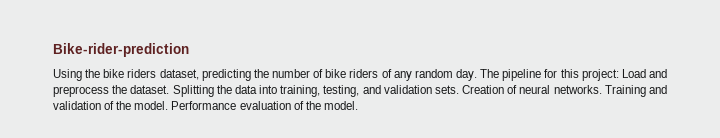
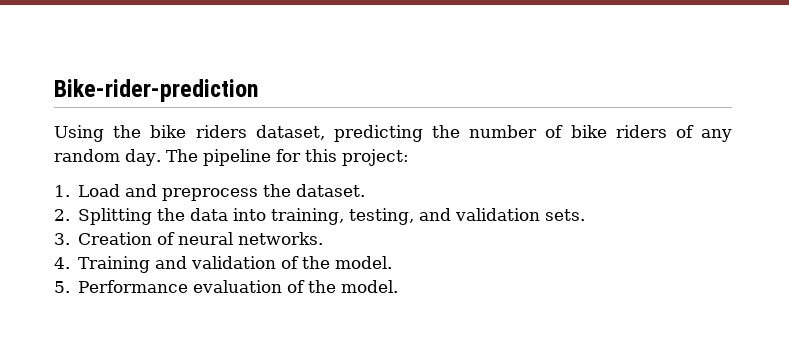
- The pipeline for this project: Load and preprocess the dataset. Splitting the data into training, testing, and validation sets. Creation of neural networks. Training and validation of the model. Performance evaluation of the model.
+ The pipeline for this project:
+ 1. Load and preprocess the dataset.
+ 2. Splitting the data into training, testing, and validation sets.
+ 3. Creation of neural networks.
+ 4. Training and validation of the model.
+ 5. Performance evaluation of the model.

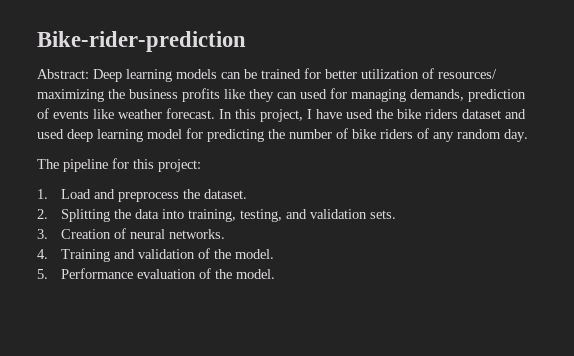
- Using the bike riders dataset, predicting the number of bike riders of any random day. The pipeline for this project:
+ Abstract: Deep learning models can be trained for better utilization of resources/ maximizing the business profits like they can used for managing demands, prediction of events like weather forecast. In this project, I have used the bike riders dataset and used deep learning model for predicting the number of bike riders of any random day.
+ The pipeline for this project:

